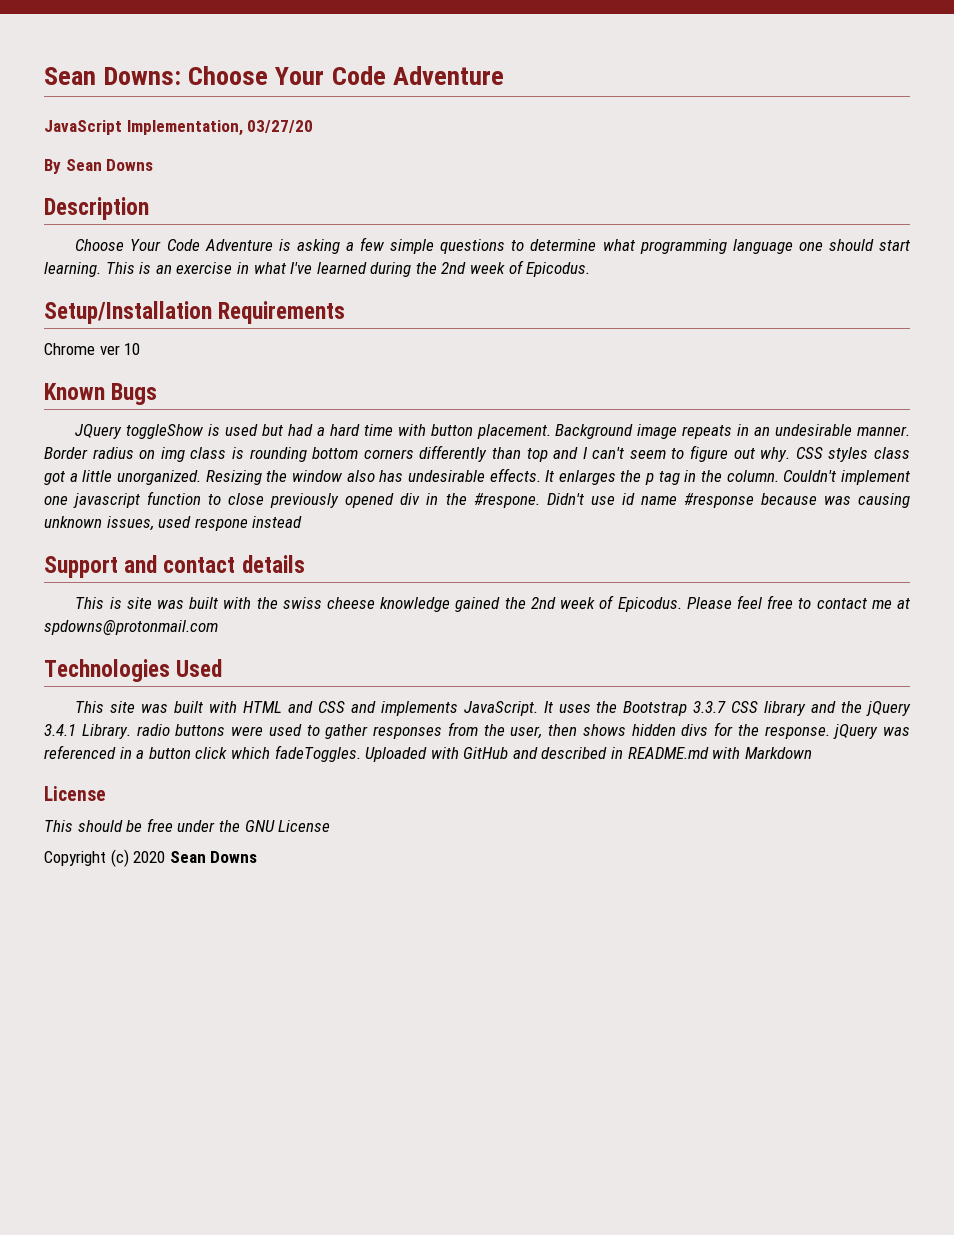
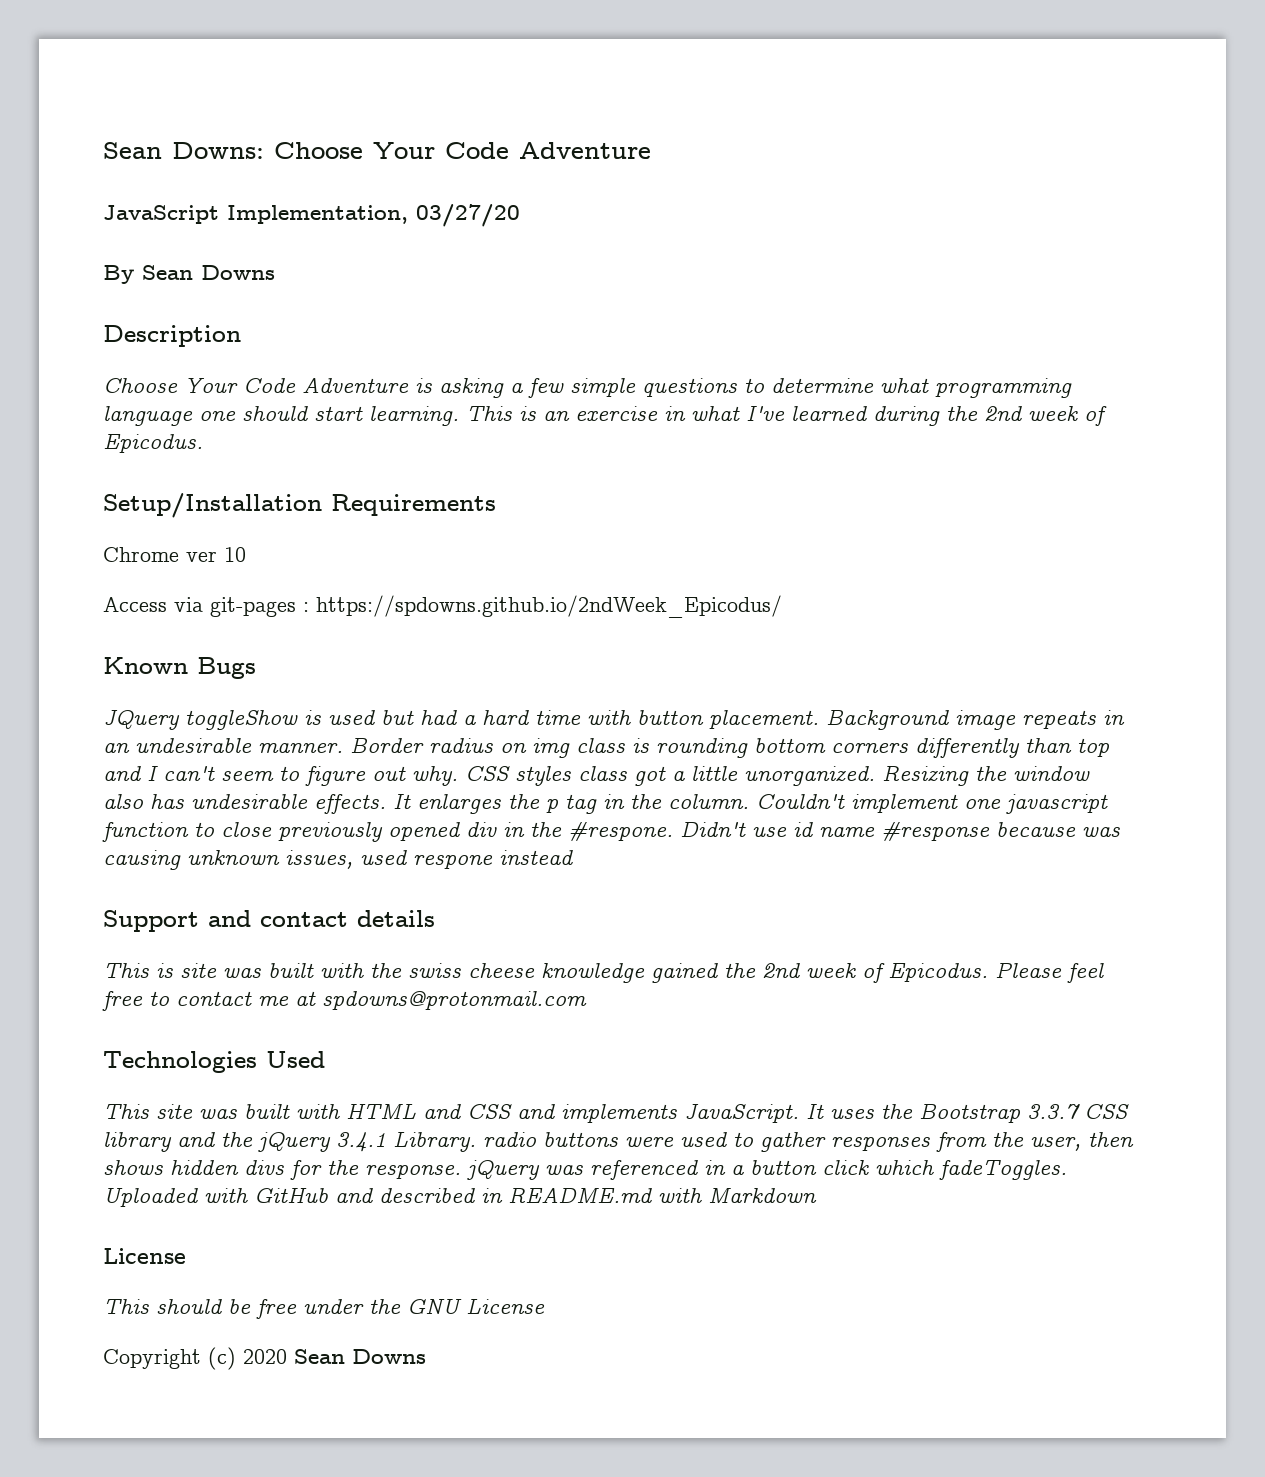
+ Access via git-pages : https://spdowns.github.io/2ndWeek_Epicodus/

